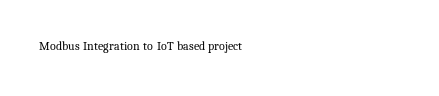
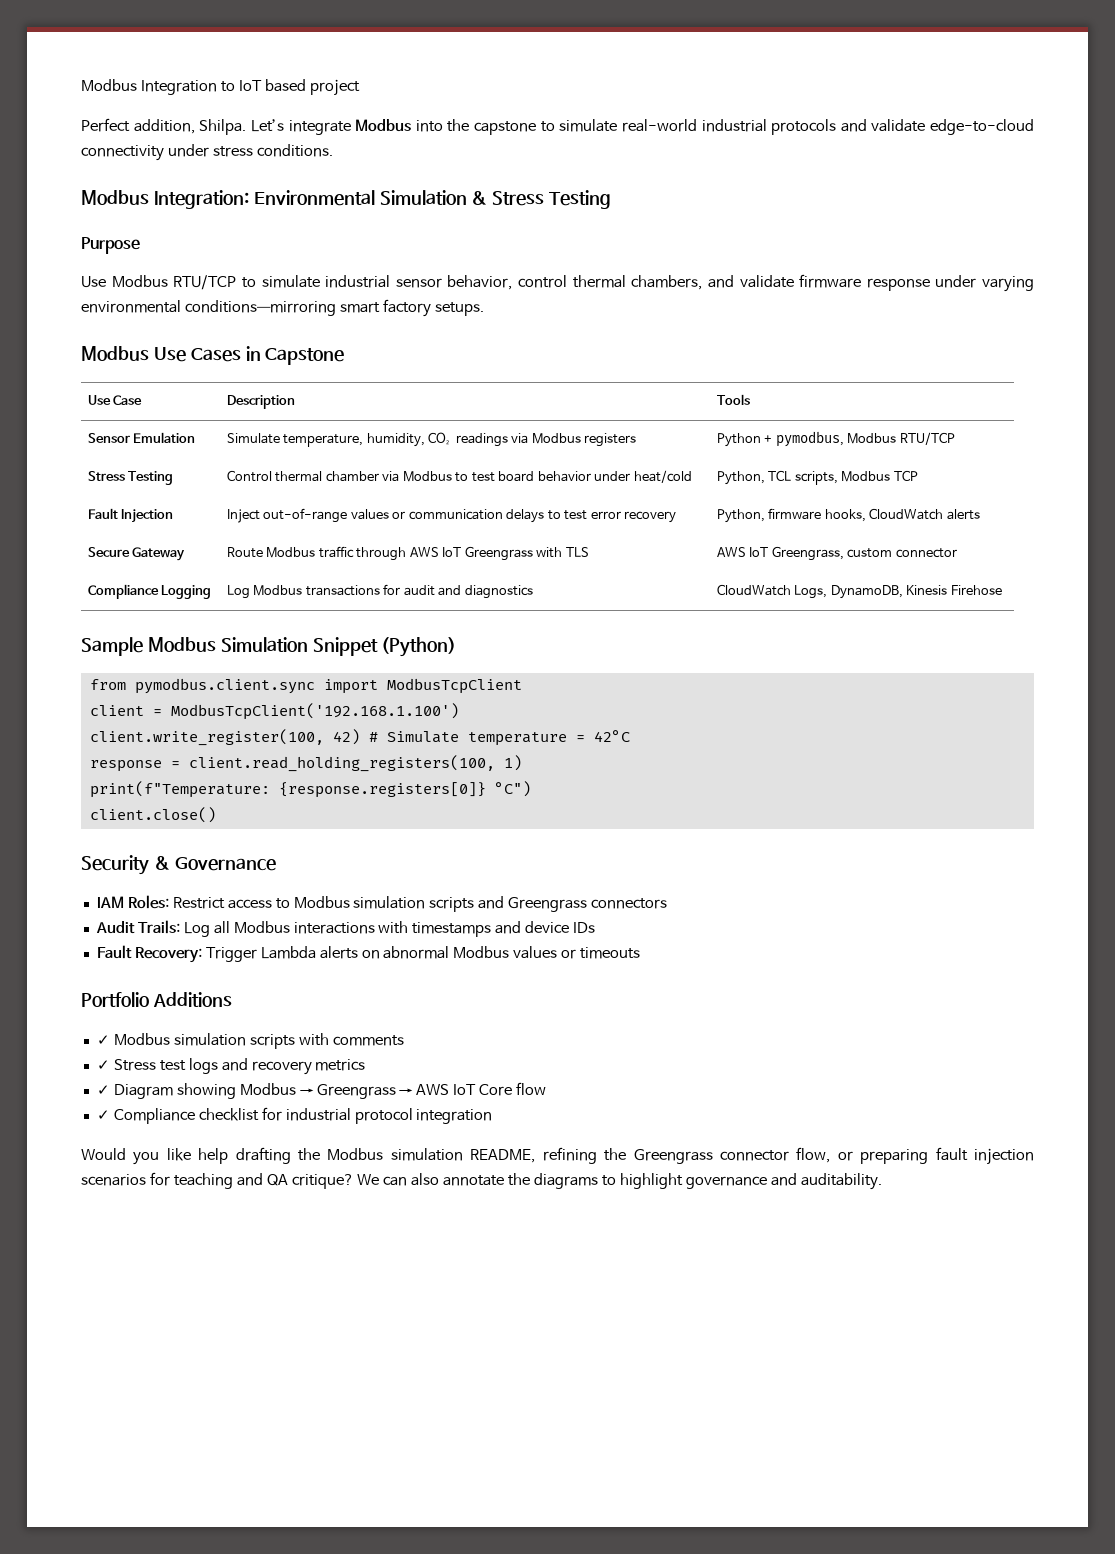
+ Perfect addition, Shilpa. Let’s integrate Modbus into the capstone to simulate real-world industrial protocols and validate edge-to-cloud connectivity under stress conditions.
+ Modbus Integration: Environmental Simulation & Stress Testing
+ Purpose
+ Use Modbus RTU/TCP to simulate industrial sensor behavior, control thermal chambers, and validate firmware response under varying environmental conditions—mirroring smart factory setups.
+ Modbus Use Cases in Capstone
+ Use Case | Description | Tools
+ Sensor Emulation | Simulate temperature, humidity, CO₂ readings via Modbus registers | Python + pymodbus, Modbus RTU/TCP
+ Stress Testing | Control thermal chamber via Modbus to test board behavior under heat/cold | Python, TCL scripts, Modbus TCP
+ Fault Injection | Inject out-of-range values or communication delays to test error recovery | Python, firmware hooks, CloudWatch alerts
+ Secure Gateway | Route Modbus traffic through AWS IoT Greengrass with TLS | AWS IoT Greengrass, custom connector
+ Compliance Logging | Log Modbus transactions for audit and diagnostics | CloudWatch Logs, DynamoDB, Kinesis Firehose
+ Sample Modbus Simulation Snippet (Python)
+ from pymodbus.client.sync import ModbusTcpClient
+ client = ModbusTcpClient('192.168.1.100')
+ client.write_register(100, 42) # Simulate temperature = 42°C
+ response = client.read_holding_registers(100, 1)
+ print(f"Temperature: {response.registers[0]} °C")
+ client.close()
+ Security & Governance
+ IAM Roles: Restrict access to Modbus simulation scripts and Greengrass connectors
+ Audit Trails: Log all Modbus interactions with timestamps and device IDs
+ Fault Recovery: Trigger Lambda alerts on abnormal Modbus values or timeouts
+ Portfolio Additions
+ ✓ Modbus simulation scripts with comments
+ ✓ Stress test logs and recovery metrics
+ ✓ Diagram showing Modbus → Greengrass → AWS IoT Core flow
+ ✓ Compliance checklist for industrial protocol integration
+ Would you like help drafting the Modbus simulation README, refining the Greengrass connector flow, or preparing fault injection scenarios for teaching and QA critique? We can also annotate the diagrams to highlight governance and auditability.

